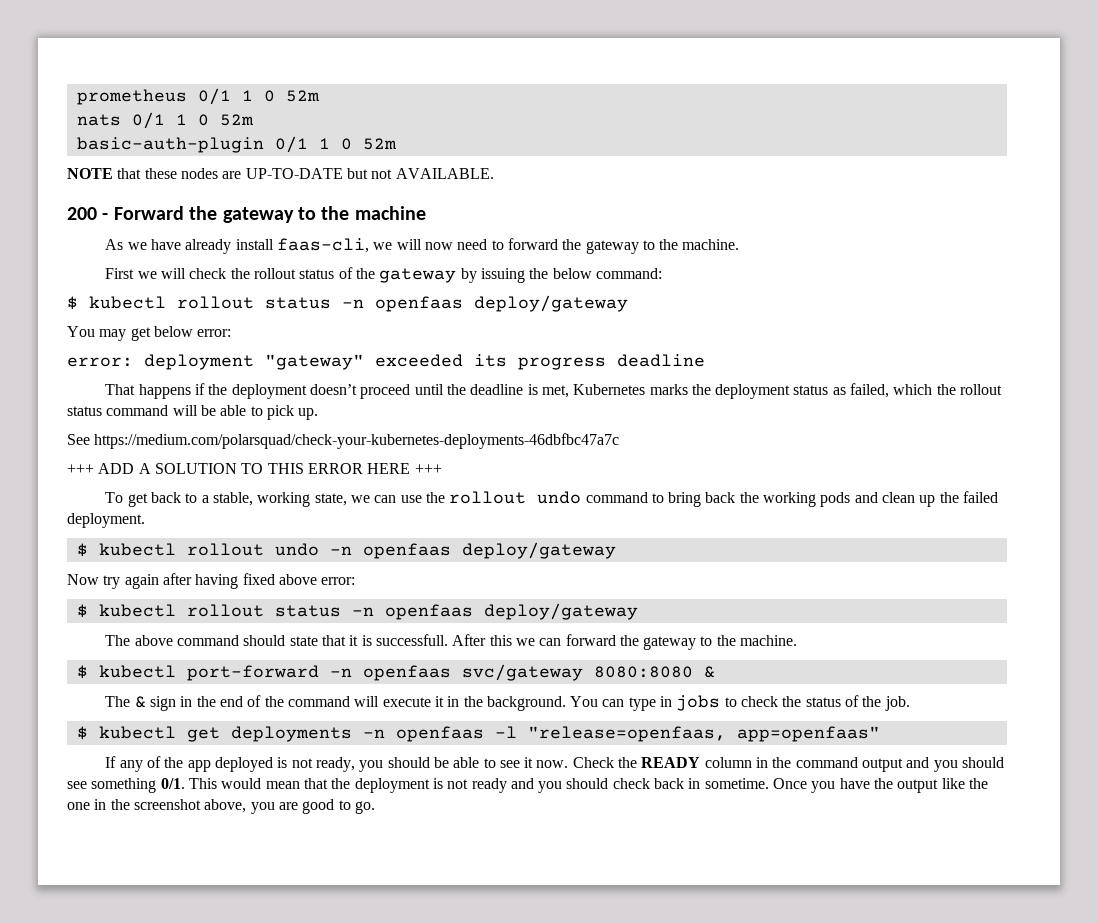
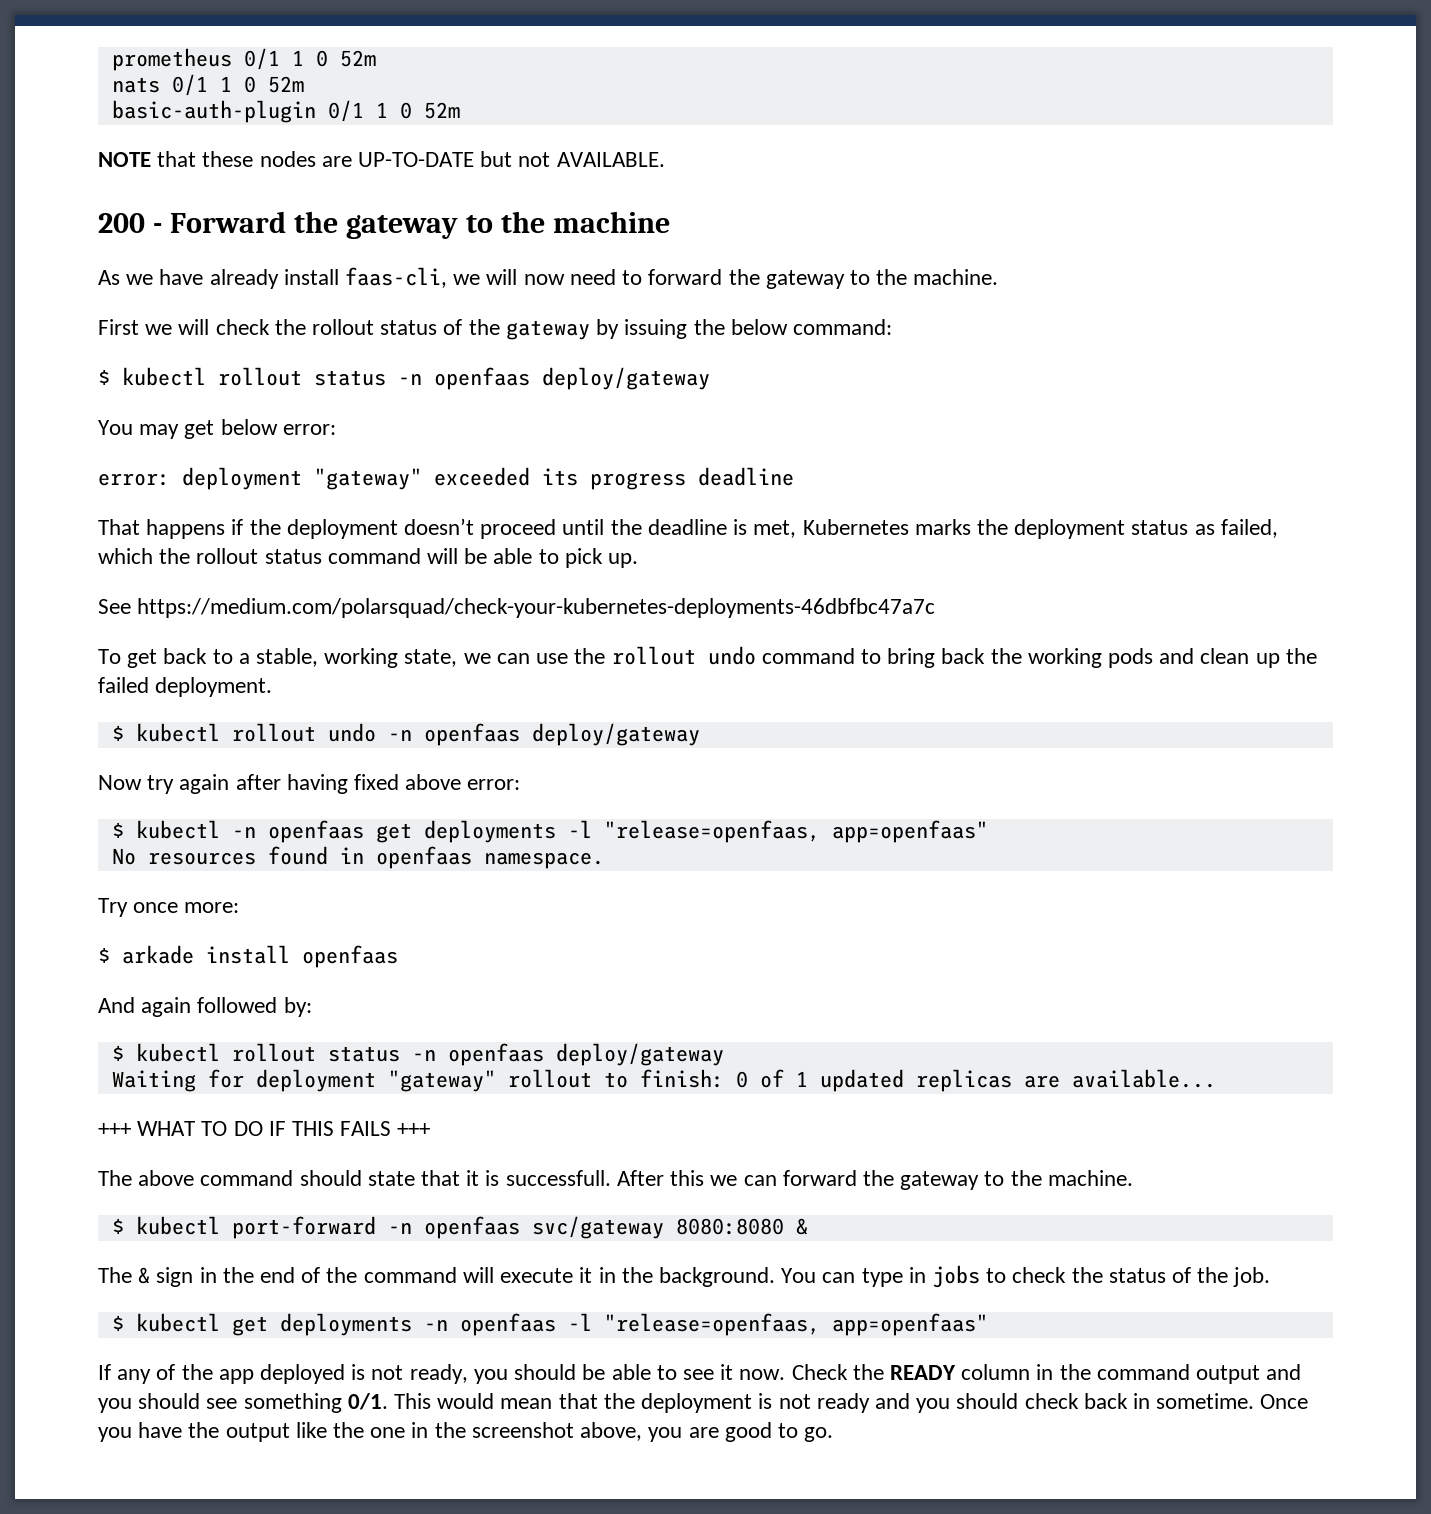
- +++ ADD A SOLUTION TO THIS ERROR HERE +++
  Now try again after having fixed above error:
+ $ kubectl -n openfaas get deployments -l "release=openfaas, app=openfaas"
+ No resources found in openfaas namespace.
+ Try once more:
+ $ arkade install openfaas
+ And again followed by:
  $ kubectl rollout status -n openfaas deploy/gateway
+ Waiting for deployment "gateway" rollout to finish: 0 of 1 updated replicas are available...
+ +++ WHAT TO DO IF THIS FAILS +++

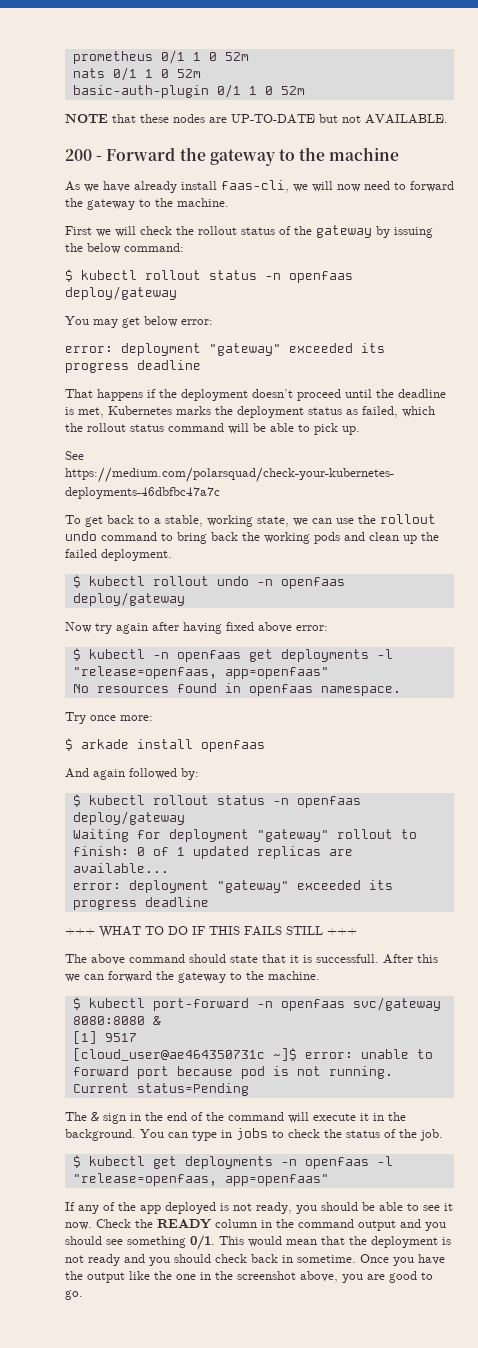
  Waiting for deployment "gateway" rollout to finish: 0 of 1 updated replicas are available...
+ error: deployment "gateway" exceeded its progress deadline
- +++ WHAT TO DO IF THIS FAILS +++
+ +++ WHAT TO DO IF THIS FAILS STILL +++
+ [1] 9517
+ [cloud_user@ae464350731c ~]$ error: unable to forward port because pod is not running. Current status=Pending

